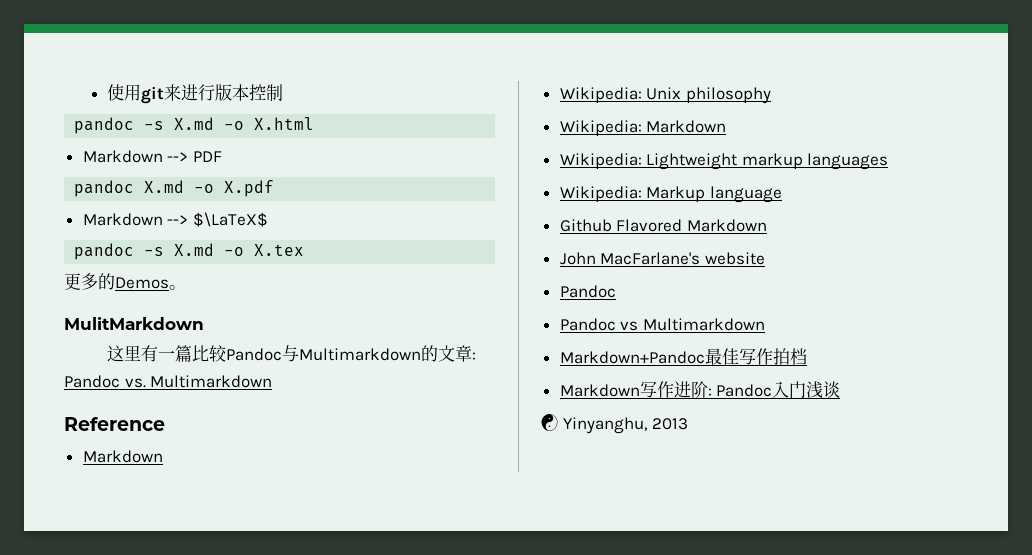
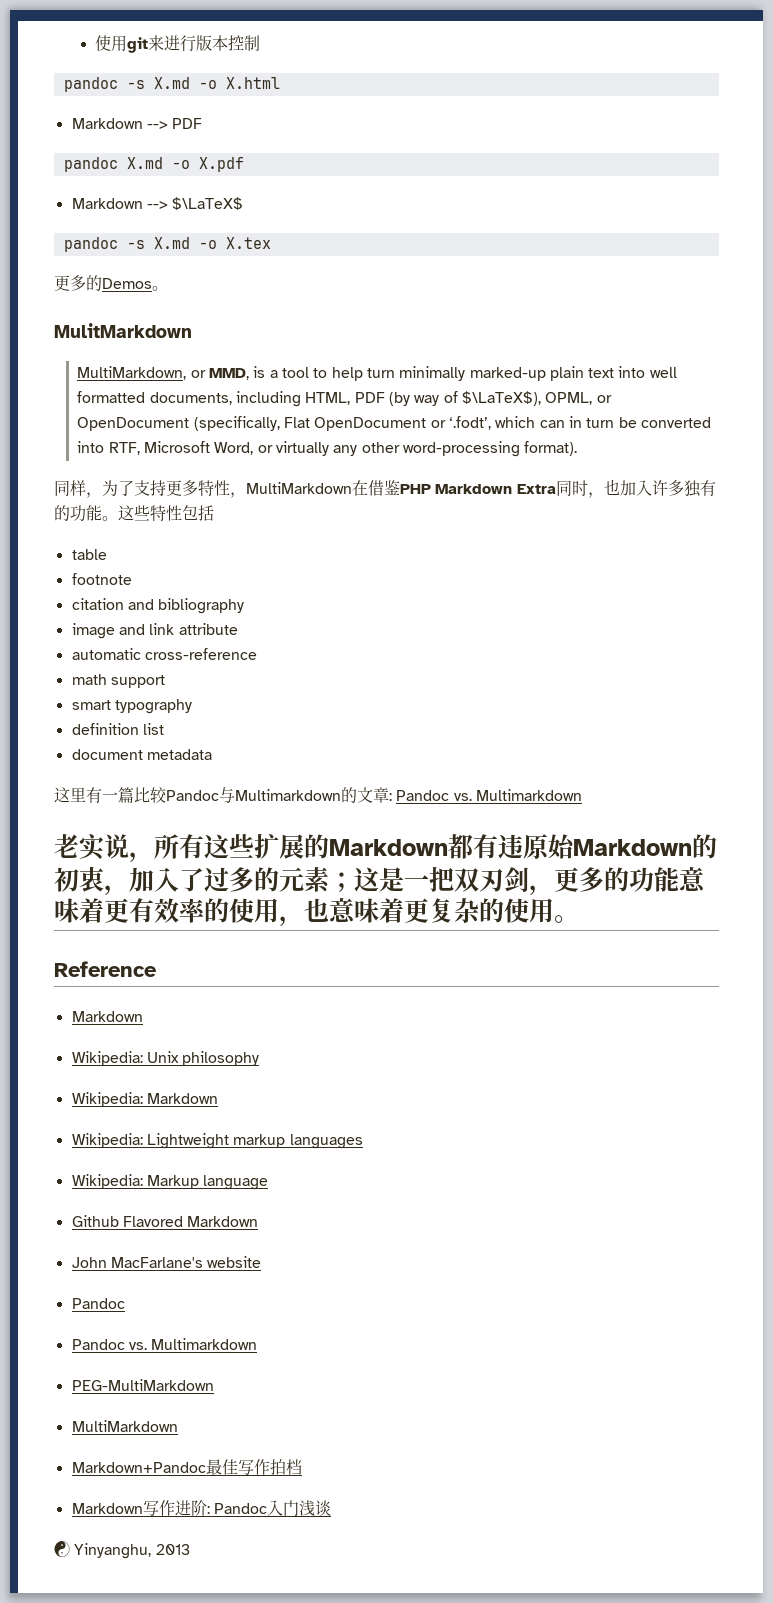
+ MultiMarkdown, or MMD, is a tool to help turn minimally marked-up plain text into well formatted documents, including HTML, PDF (by way of $\LaTeX$), OPML, or OpenDocument (specifically, Flat OpenDocument or ‘.fodt’, which can in turn be converted into RTF, Microsoft Word, or virtually any other word-processing format).
+ 同样，为了支持更多特性，MultiMarkdown在借鉴PHP Markdown Extra同时，也加入许多独有的功能。这些特性包括
+ table
+ footnote
+ citation and bibliography
+ image and link attribute
+ automatic cross-reference
+ math support
+ smart typography
+ definition list
+ document metadata
+ 老实说，所有这些扩展的Markdown都有违原始Markdown的初衷，加入了过多的元素；这是一把双刃剑，更多的功能意味着更有效率的使用，也意味着更复杂的使用。
  John MacFarlane's website
  Pandoc
- Pandoc vs Multimarkdown
+ Pandoc vs. Multimarkdown
+ PEG-MultiMarkdown
+ MultiMarkdown

